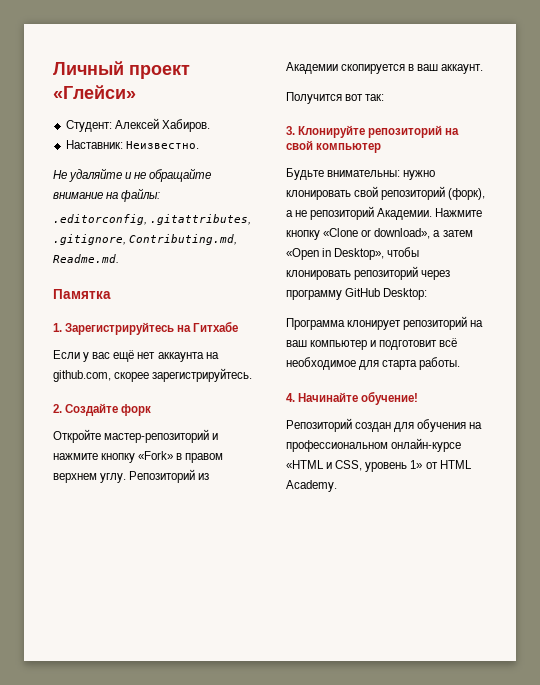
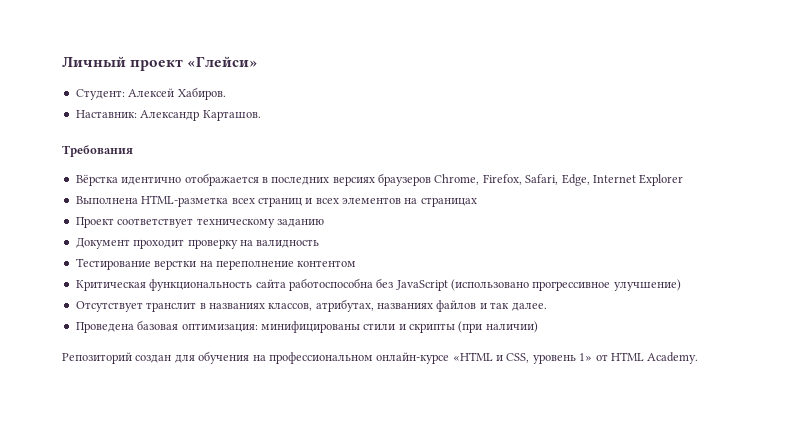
- Наставник: Неизвестно.
- Не удаляйте и не обращайте внимание на файлы:
- .editorconfig, .gitattributes, .gitignore, Contributing.md, Readme.md.
- Памятка
- 1. Зарегистрируйтесь на Гитхабе
- Если у вас ещё нет аккаунта на github.com, скорее зарегистрируйтесь.
- 2. Создайте форк
- Откройте мастер-репозиторий и нажмите кнопку «Fork» в правом верхнем углу. Репозиторий из Академии скопируется в ваш аккаунт.
- Получится вот так:
- 3. Клонируйте репозиторий на свой компьютер
- Будьте внимательны: нужно клонировать свой репозиторий (форк), а не репозиторий Академии. Нажмите кнопку «Clone or download», а затем «Open in Desktop», чтобы клонировать репозиторий через программу GitHub Desktop:
- Программа клонирует репозиторий на ваш компьютер и подготовит всё необходимое для старта работы.
- 4. Начинайте обучение!
+ Наставник: Александр Карташов.
+ Требования
+ Вёрстка идентично отображается в последних версиях браузеров Chrome, Firefox, Safari, Edge, Internet Explorer
+ Выполнена HTML-разметка всех страниц и всех элементов на страницах
+ Проект соответствует техническому заданию
+ Документ проходит проверку на валидность
+ Тестирование верстки на переполнение контентом
+ Критическая функциональность сайта работоспособна без JavaScript (использовано прогрессивное улучшение)
+ Отсутствует транслит в названиях классов, атрибутах, названиях файлов и так далее.
+ Проведена базовая оптимизация: минифицированы стили и скрипты (при наличии)

